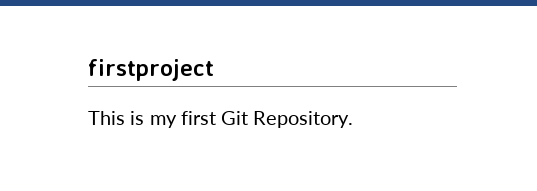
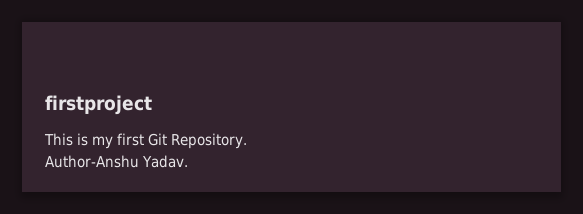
+ Author-Anshu Yadav.

